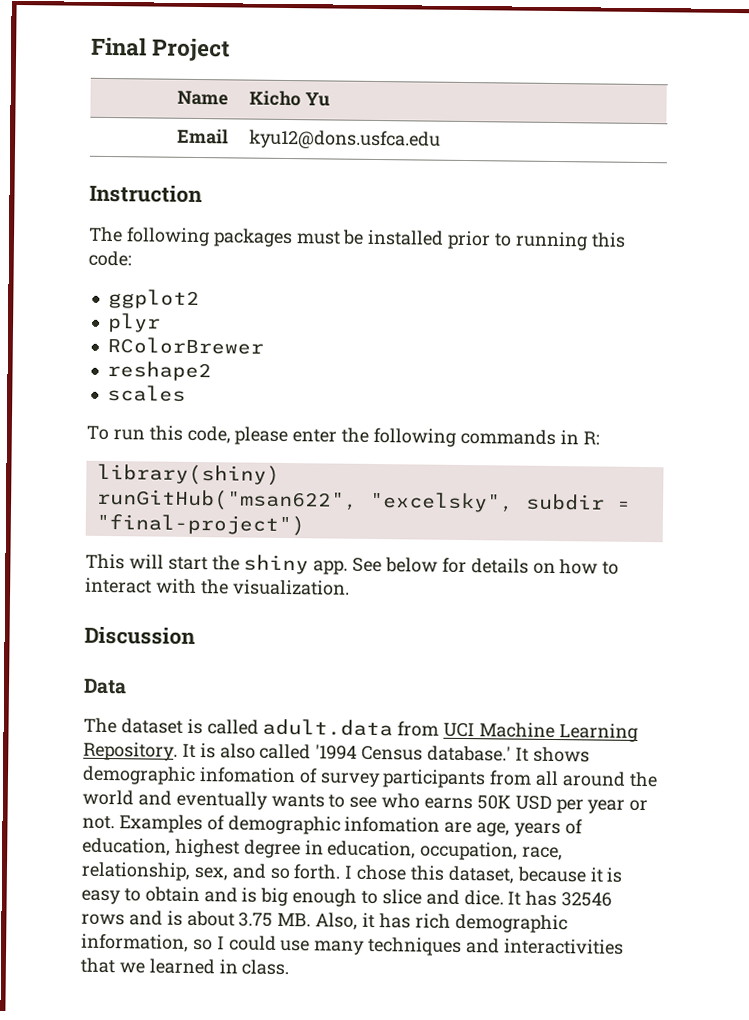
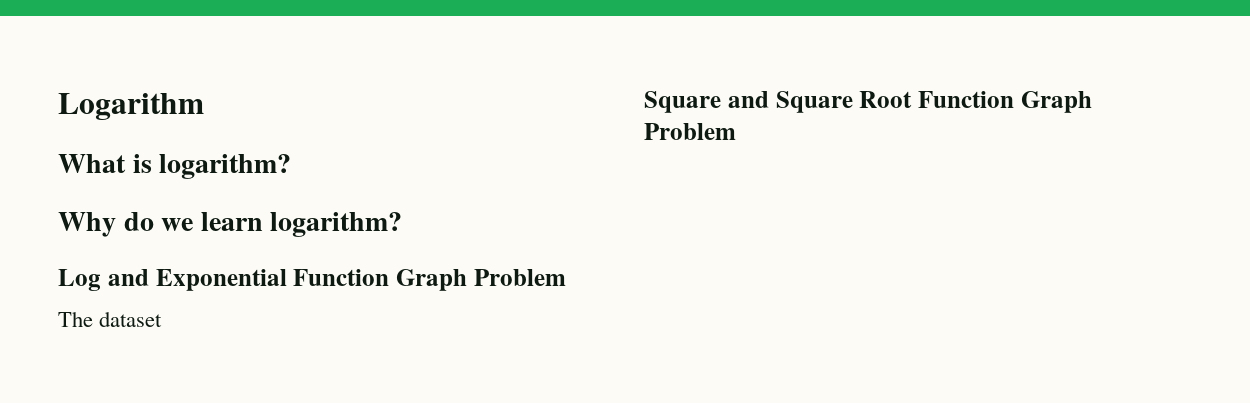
- Final Project
- Name | Kicho Yu
- Email | kyu12@dons.usfca.edu
- Instruction
- The following packages must be installed prior to running this code:
- ggplot2
- plyr
- RColorBrewer
- reshape2
- scales
- To run this code, please enter the following commands in R:
- library(shiny)
- runGitHub("msan622", "excelsky", subdir = "final-project")
- This will start the shiny app. See below for details on how to interact with the visualization.
- Discussion
- Data
- The dataset is called adult.data from UCI Machine Learning Repository. It is also called '1994 Census database.' It shows demographic infomation of survey participants from all around the world and eventually wants to see who earns 50K USD per year or not. Examples of demographic infomation are age, years of education, highest degree in education, occupation, race, relationship, sex, and so forth. I chose this dataset, because it is easy to obtain and is big enough to slice and dice. It has 32546 rows and is about 3.75 MB. Also, it has rich demographic information, so I could use many techniques and interactivities that we learned in class.
+ Logarithm
+ What is logarithm?
+ Why do we learn logarithm?
+ Log and Exponential Function Graph Problem
+ The dataset
+ Square and Square Root Function Graph Problem

